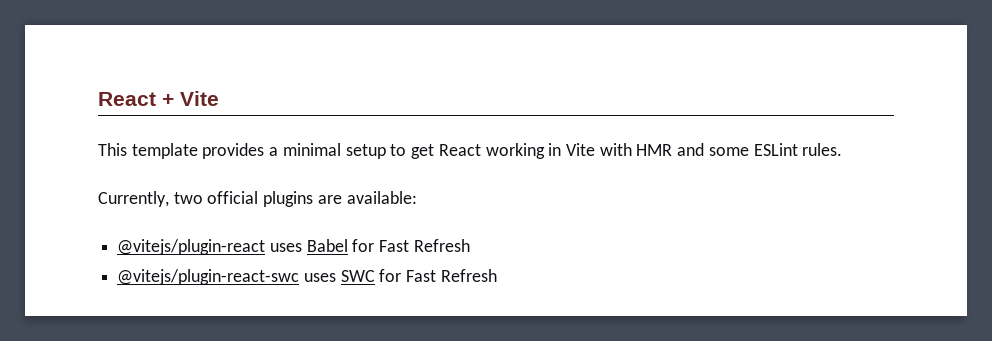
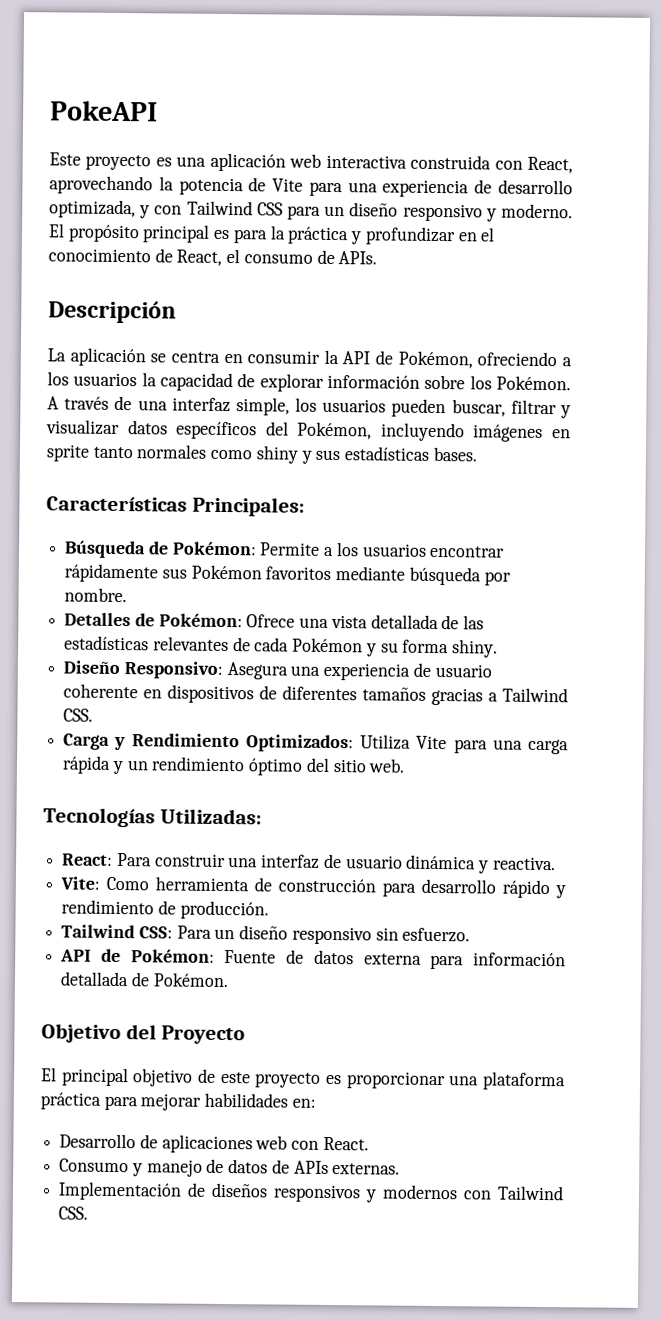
- React + Vite
- This template provides a minimal setup to get React working in Vite with HMR and some ESLint rules.
- Currently, two official plugins are available:
- @vitejs/plugin-react uses Babel for Fast Refresh
- @vitejs/plugin-react-swc uses SWC for Fast Refresh
+ PokeAPI
+ Este proyecto es una aplicación web interactiva construida con React, aprovechando la potencia de Vite para una experiencia de desarrollo optimizada, y con Tailwind CSS para un diseño responsivo y moderno. El propósito principal es para la práctica y profundizar en el conocimiento de React, el consumo de APIs.
+ Descripción
+ La aplicación se centra en consumir la API de Pokémon, ofreciendo a los usuarios la capacidad de explorar información sobre los Pokémon. A través de una interfaz simple, los usuarios pueden buscar, filtrar y visualizar datos específicos del Pokémon, incluyendo imágenes en sprite tanto normales como shiny y sus estadísticas bases.
+ Características Principales:
+ Búsqueda de Pokémon: Permite a los usuarios encontrar rápidamente sus Pokémon favoritos mediante búsqueda por nombre.
+ Detalles de Pokémon: Ofrece una vista detallada de las estadísticas relevantes de cada Pokémon y su forma shiny.
+ Diseño Responsivo: Asegura una experiencia de usuario coherente en dispositivos de diferentes tamaños gracias a Tailwind CSS.
+ Carga y Rendimiento Optimizados: Utiliza Vite para una carga rápida y un rendimiento óptimo del sitio web.
+ Tecnologías Utilizadas:
+ React: Para construir una interfaz de usuario dinámica y reactiva.
+ Vite: Como herramienta de construcción para desarrollo rápido y rendimiento de producción.
+ Tailwind CSS: Para un diseño responsivo sin esfuerzo.
+ API de Pokémon: Fuente de datos externa para información detallada de Pokémon.
+ Objetivo del Proyecto
+ El principal objetivo de este proyecto es proporcionar una plataforma práctica para mejorar habilidades en:
+ Desarrollo de aplicaciones web con React.
+ Consumo y manejo de datos de APIs externas.
+ Implementación de diseños responsivos y modernos con Tailwind CSS.

